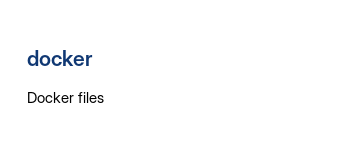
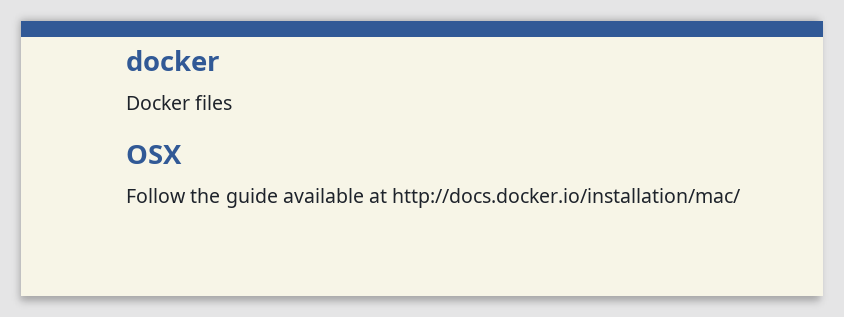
+ OSX
+ Follow the guide available at http://docs.docker.io/installation/mac/

